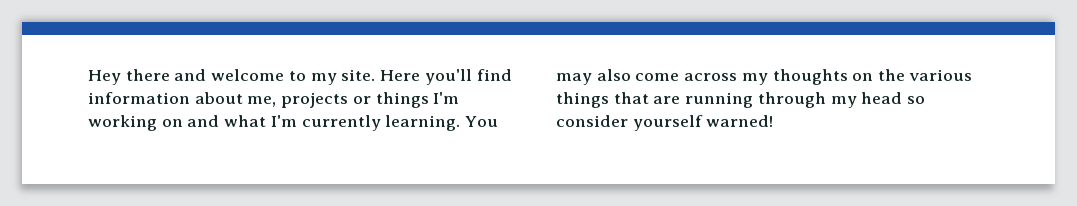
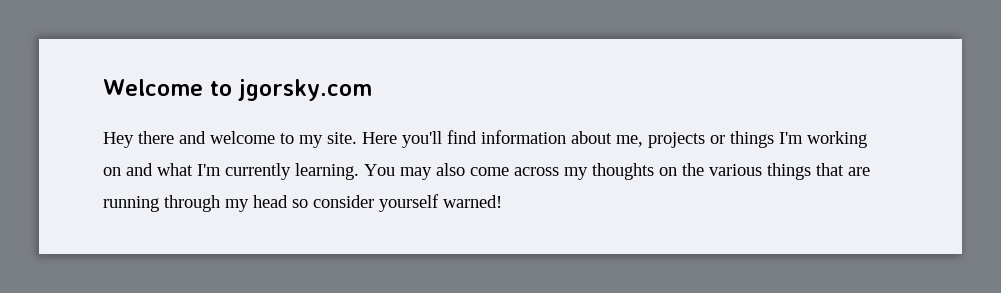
+ Welcome to jgorsky.com

